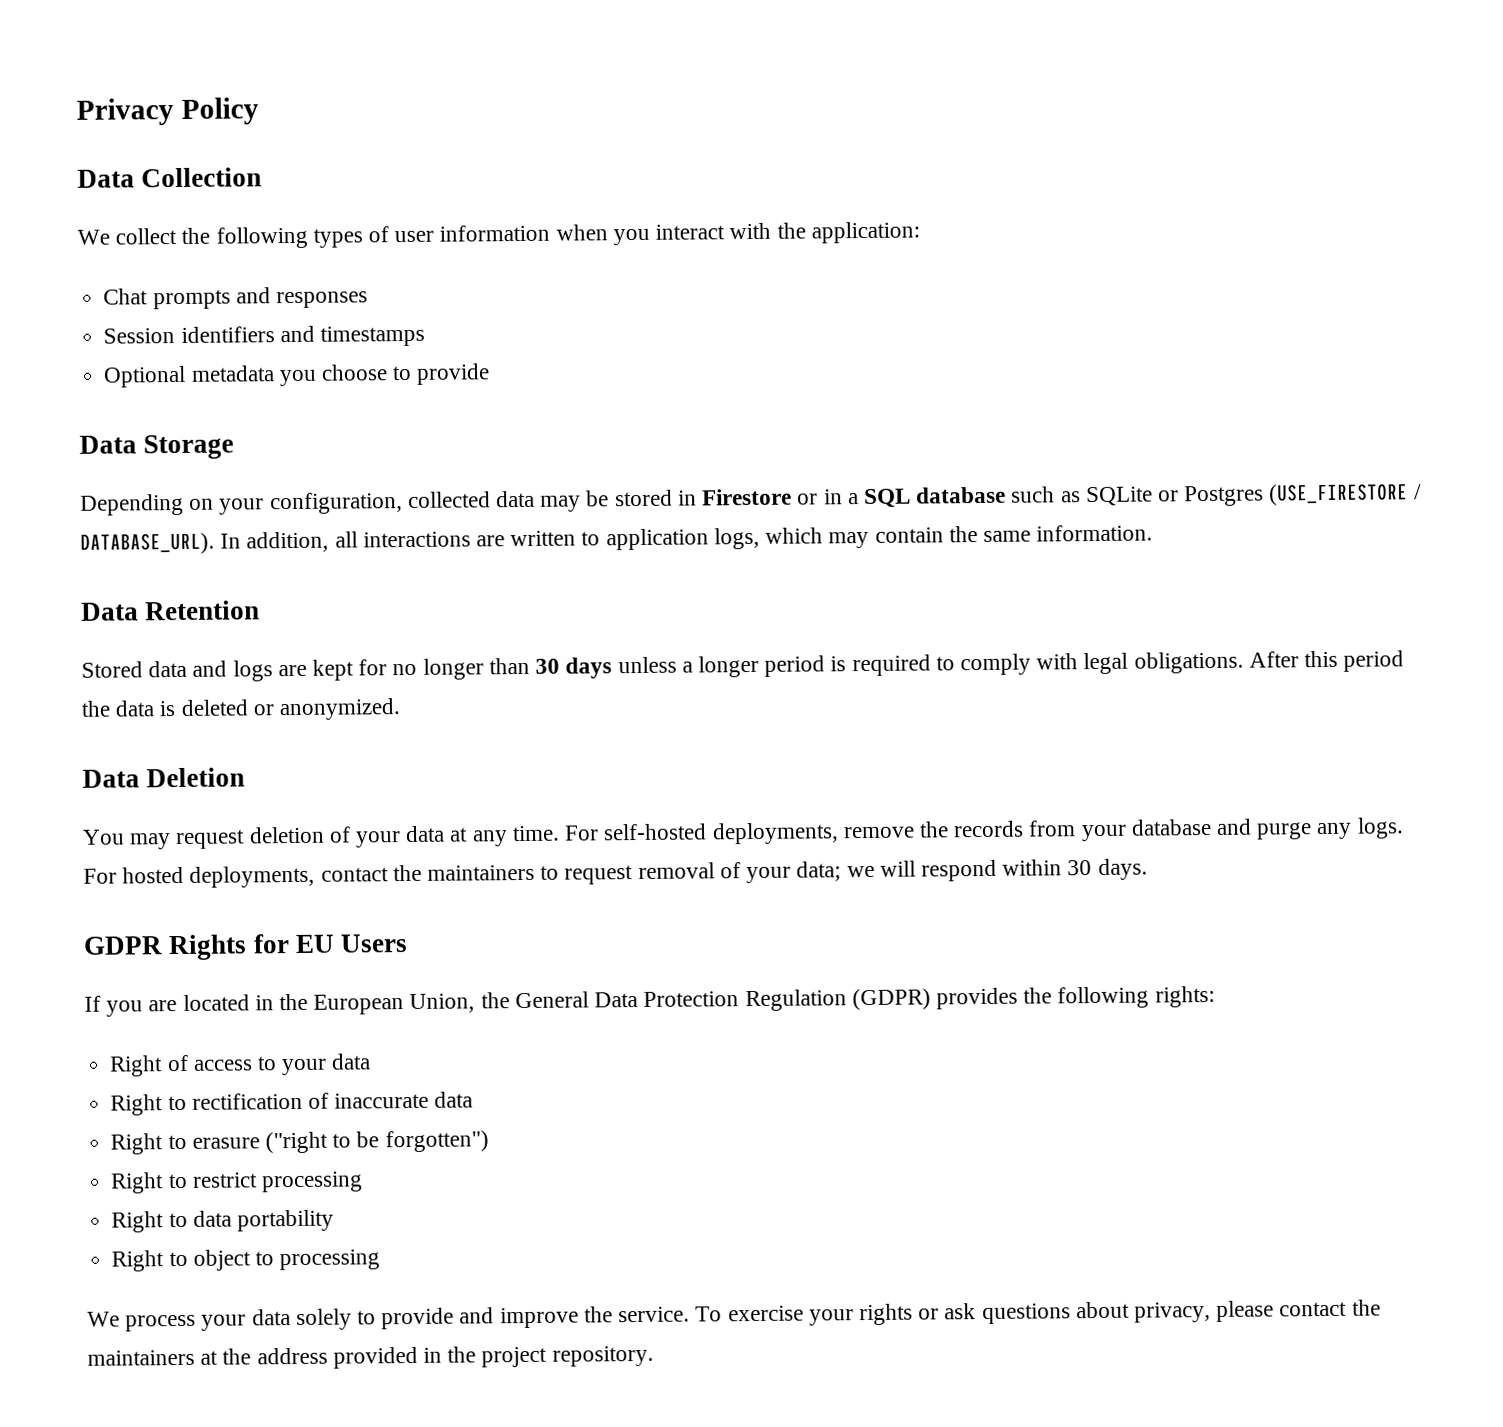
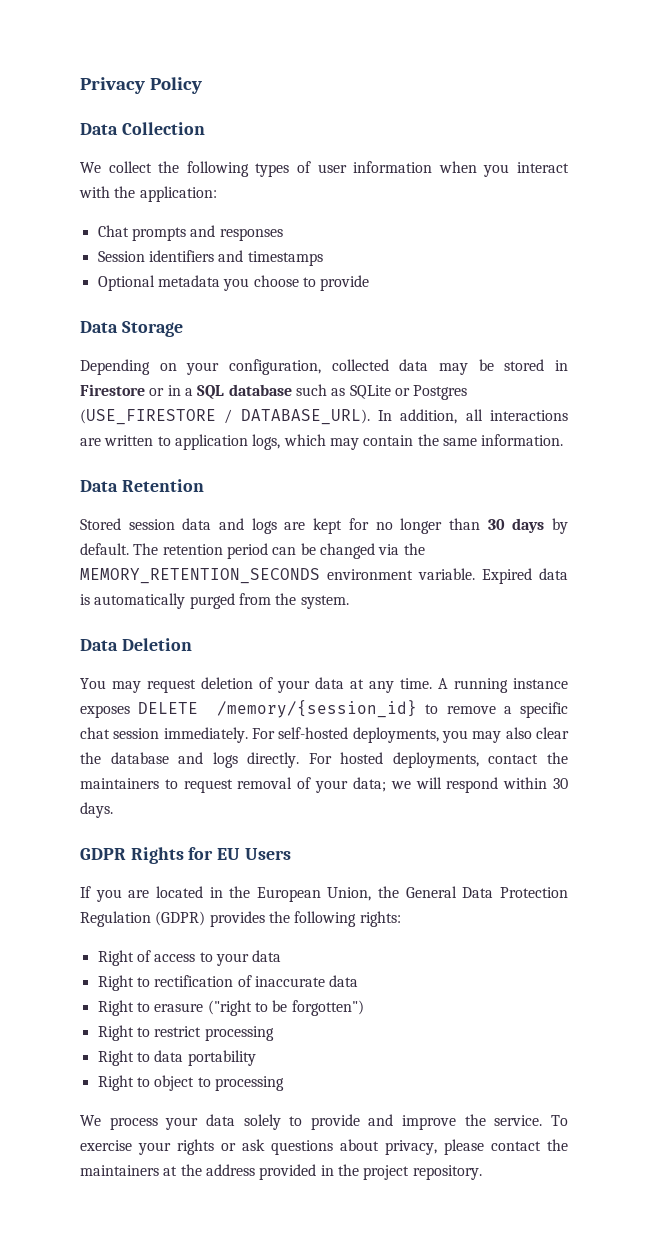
- Stored data and logs are kept for no longer than 30 days unless a longer period is required to comply with legal obligations. After this period the data is deleted or anonymized.
+ Stored session data and logs are kept for no longer than 30 days by default. The retention period can be changed via the MEMORY_RETENTION_SECONDS environment variable. Expired data is automatically purged from the system.
- For self-hosted deployments, remove the records from your database and purge any logs.
+ A running instance exposes DELETE /memory/{session_id} to remove a specific chat session immediately. For self-hosted deployments, you may also clear the database and logs directly.

